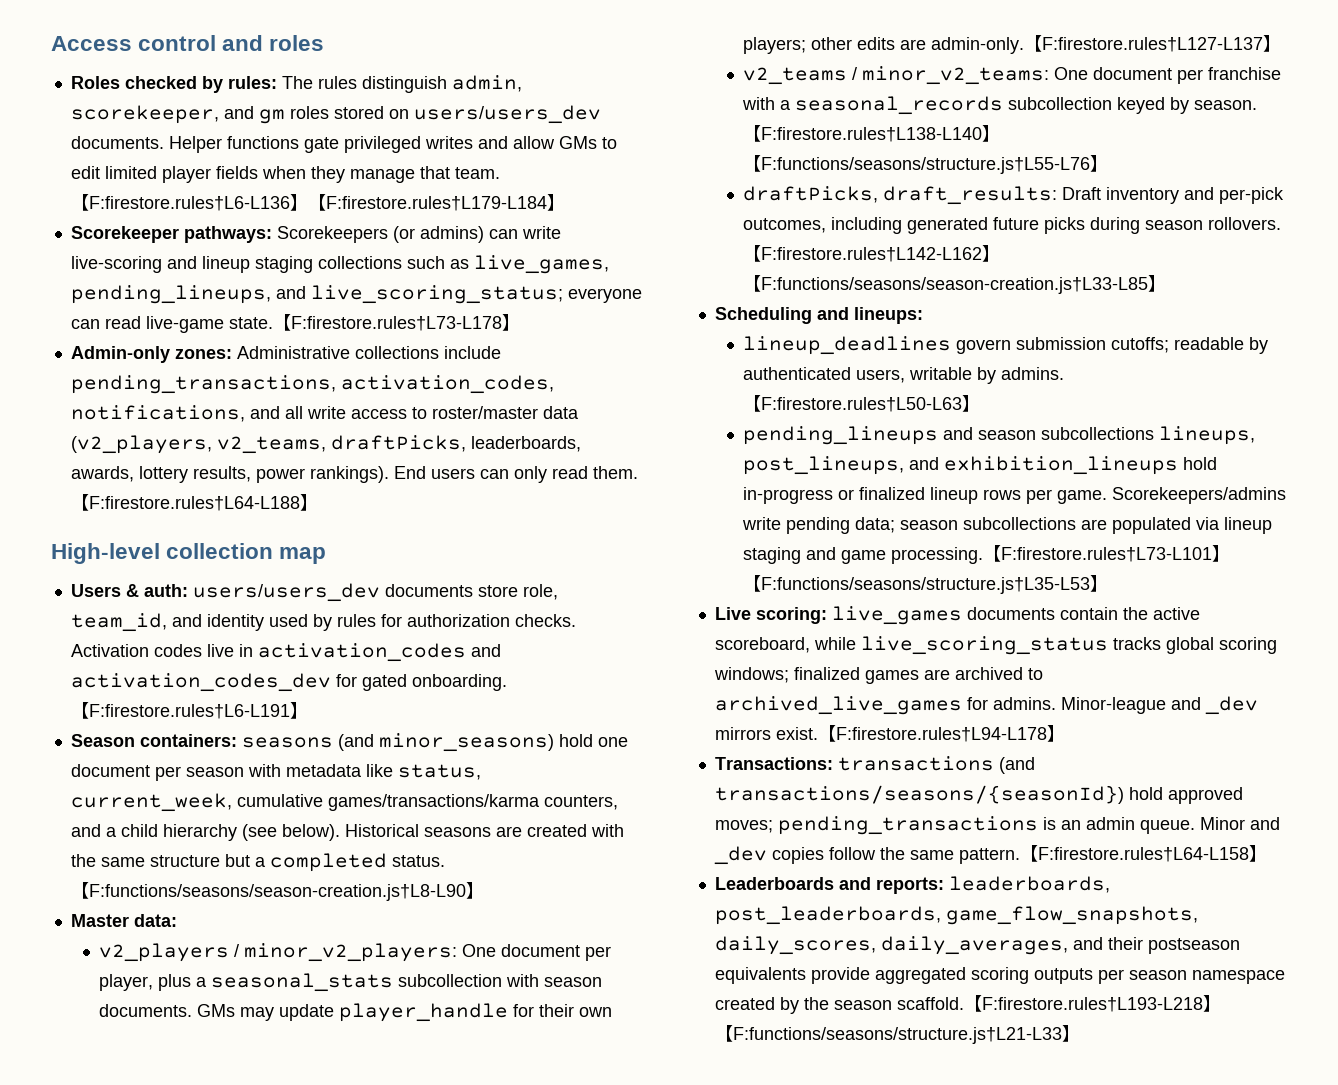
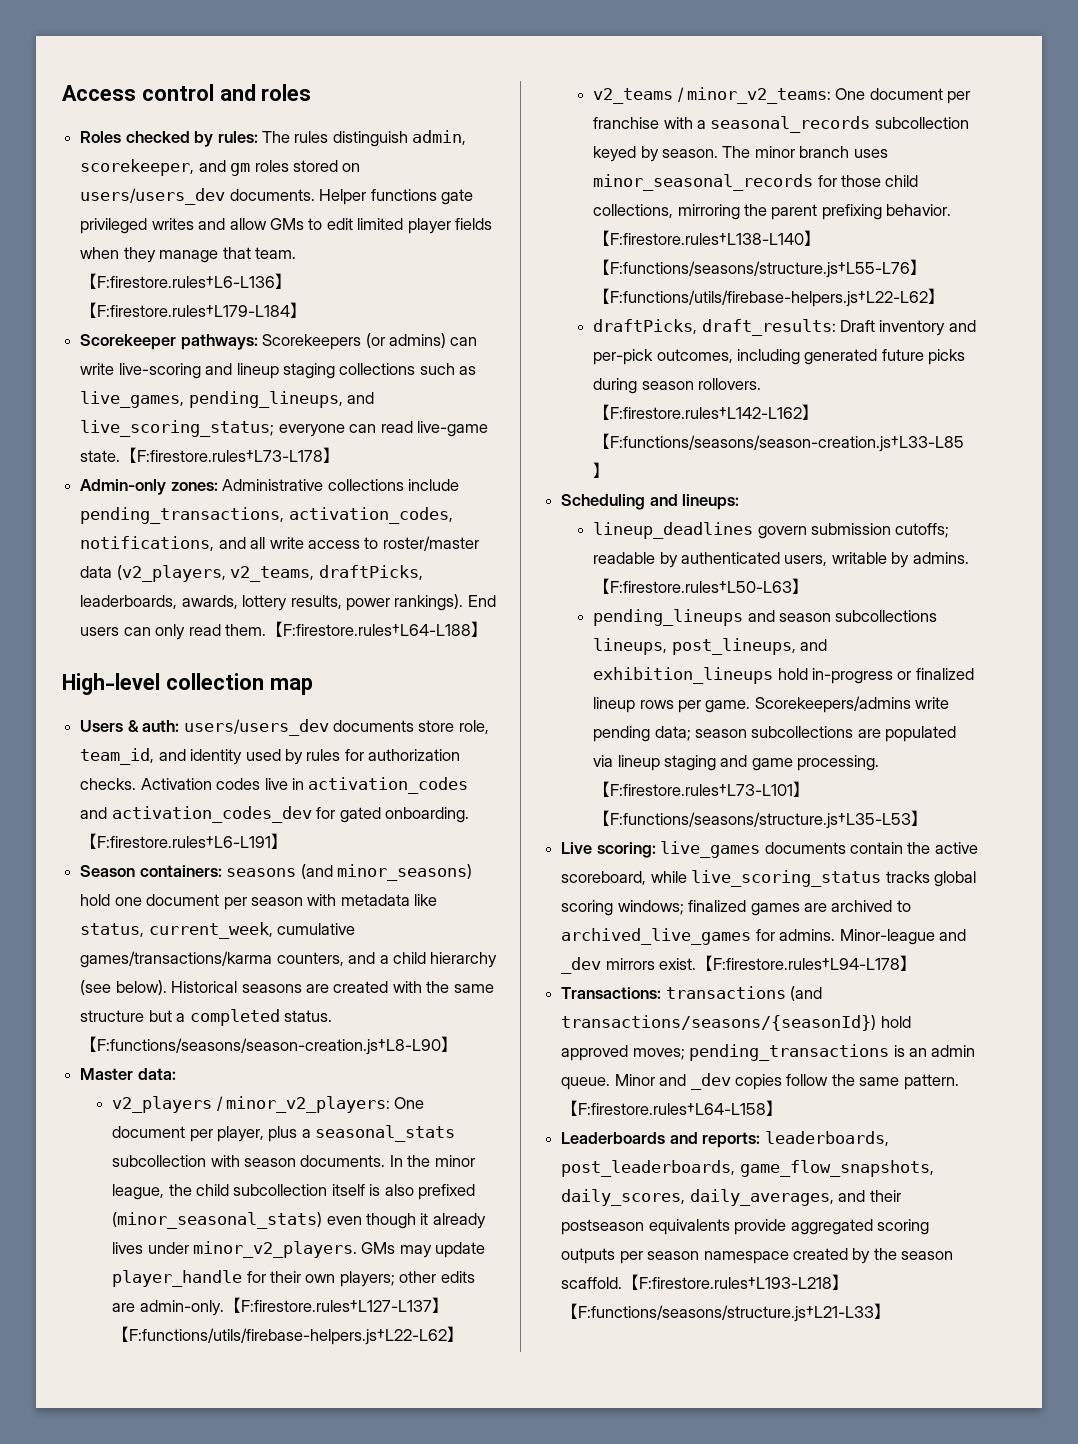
+ In the minor league, the child subcollection itself is also prefixed (minor_seasonal_stats) even though it already lives under minor_v2_players.
- 【F:firestore.rules†L127-L137】
+ 【F:firestore.rules†L127-L137】【F:functions/utils/firebase-helpers.js†L22-L62】
+ The minor branch uses minor_seasonal_records for those child collections, mirroring the parent prefixing behavior.
- 【F:firestore.rules†L138-L140】【F:functions/seasons/structure.js†L55-L76】
+ 【F:firestore.rules†L138-L140】【F:functions/seasons/structure.js†L55-L76】【F:functions/utils/firebase-helpers.js†L22-L62】

